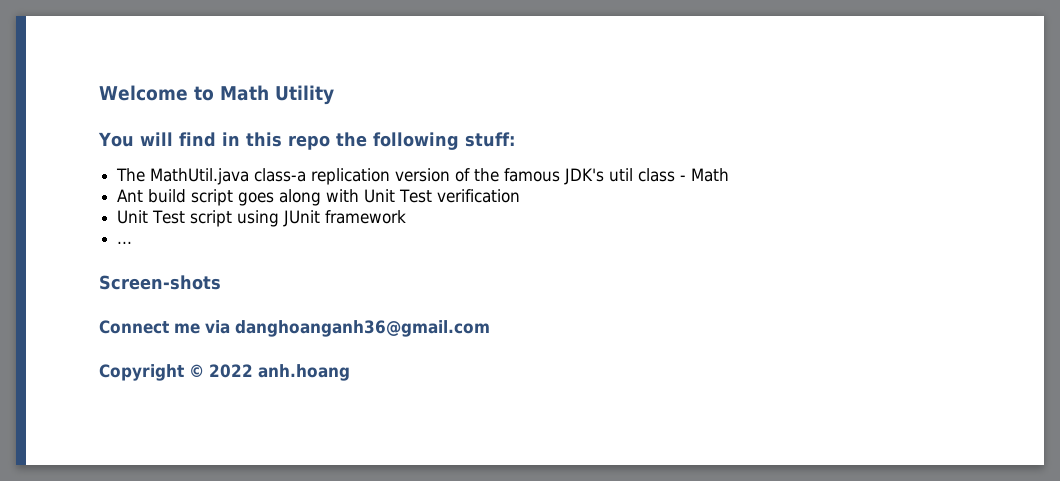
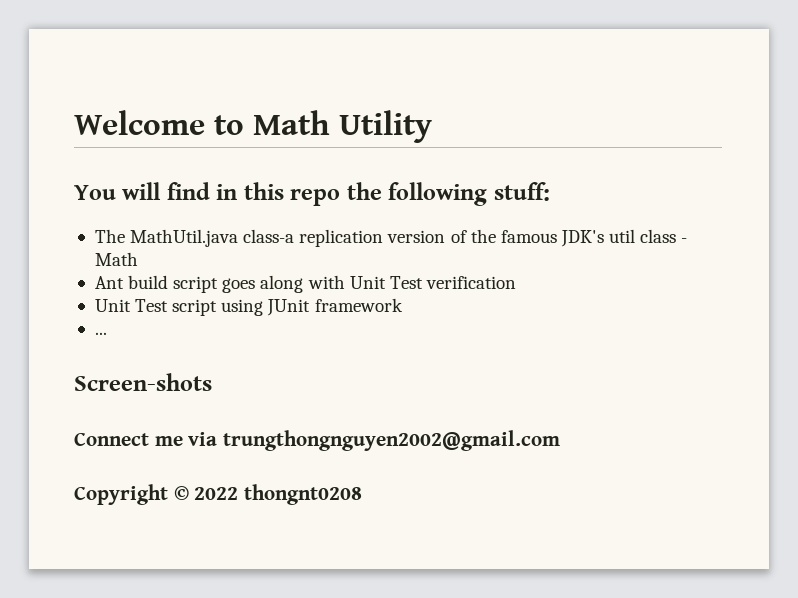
- Connect me via danghoanganh36@gmail.com
+ Connect me via trungthongnguyen2002@gmail.com
- Copyright © 2022 anh.hoang
+ Copyright © 2022 thongnt0208

